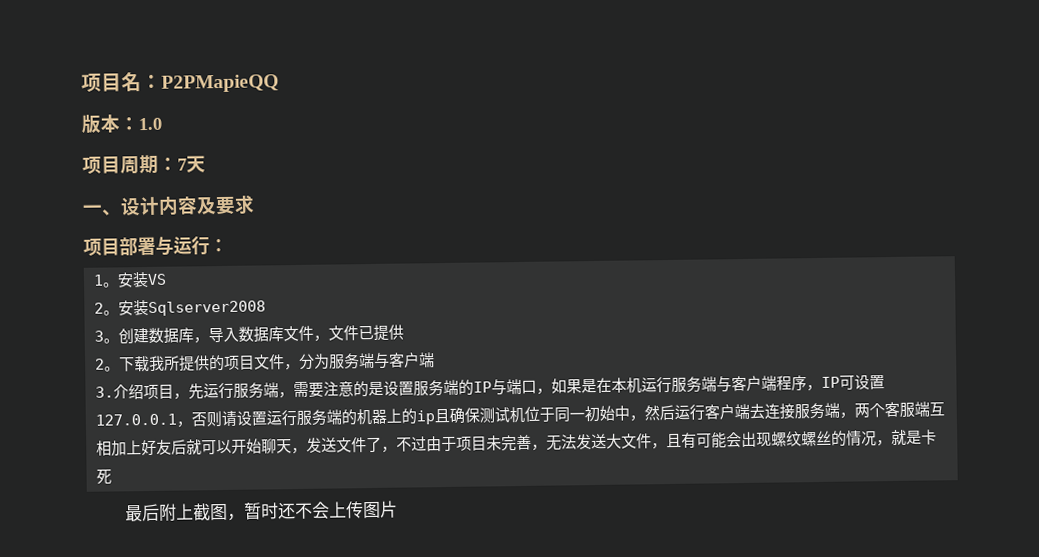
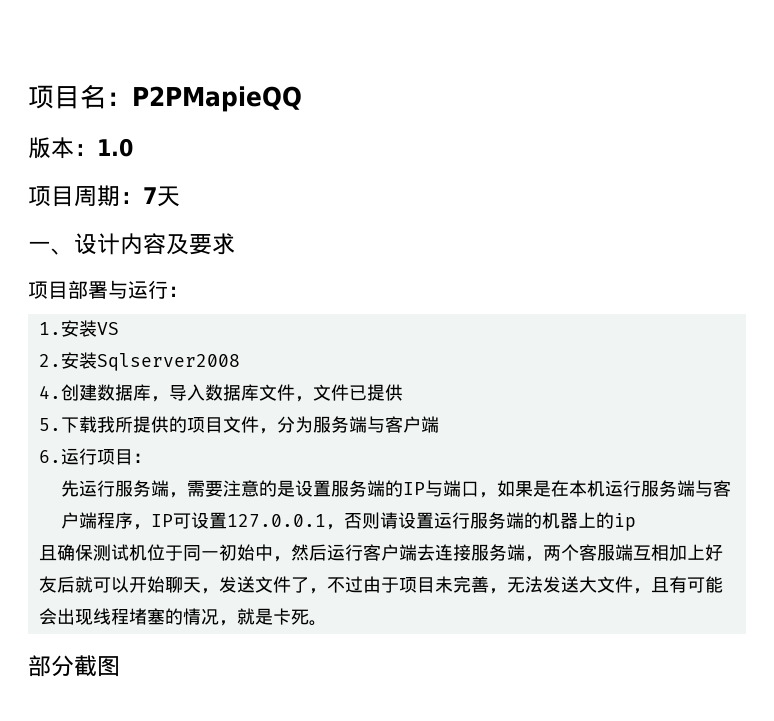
- 1。安装VS
+ 1.安装VS
- 2。安装Sqlserver2008
+ 2.安装Sqlserver2008
- 3。创建数据库，导入数据库文件，文件已提供
+ 4.创建数据库，导入数据库文件，文件已提供
- 2。下载我所提供的项目文件，分为服务端与客户端
+ 5.下载我所提供的项目文件，分为服务端与客户端
- 3.介绍项目，先运行服务端，需要注意的是设置服务端的IP与端口，如果是在本机运行服务端与客户端程序，IP可设置127.0.0.1，否则请设置运行服务端的机器上的ip且确保测试机位于同一初始中，然后运行客户端去连接服务端，两个客服端互相加上好友后就可以开始聊天，发送文件了，不过由于项目未完善，无法发送大文件，且有可能会出现螺纹螺丝的情况，就是卡死
- 最后附上截图，暂时还不会上传图片
+ 6.运行项目：
+ 先运行服务端，需要注意的是设置服务端的IP与端口，如果是在本机运行服务端与客户端程序，IP可设置127.0.0.1，否则请设置运行服务端的机器上的ip
+ 且确保测试机位于同一初始中，然后运行客户端去连接服务端，两个客服端互相加上好友后就可以开始聊天，发送文件了，不过由于项目未完善，无法发送大文件，且有可能会出现线程堵塞的情况，就是卡死。
+ 部分截图

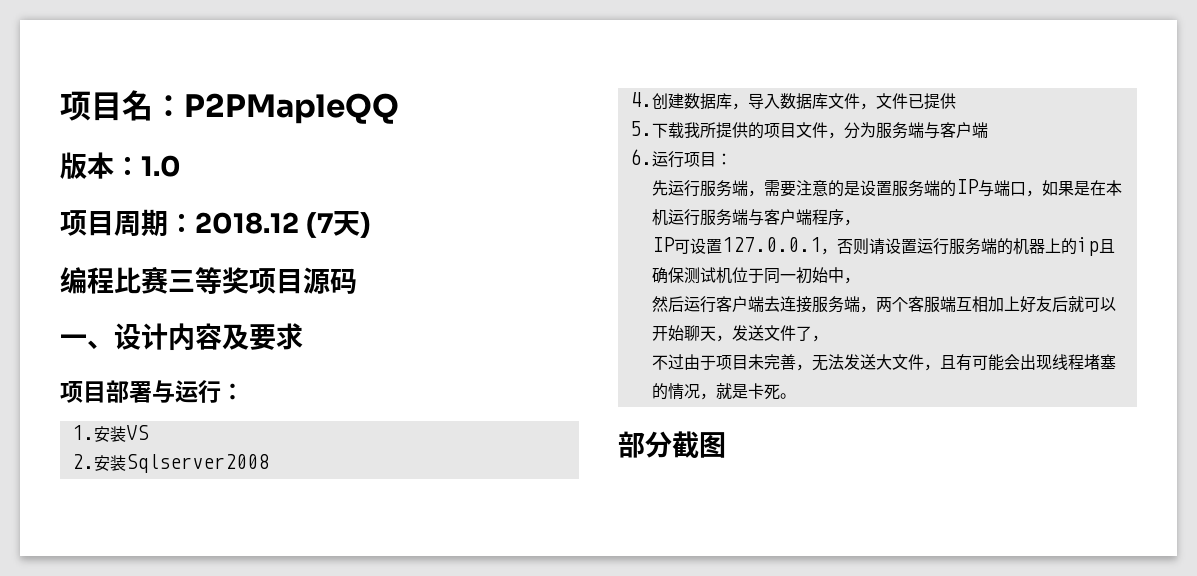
- 项目名：P2PMapieQQ
+ 项目名：P2PMapleQQ
- 项目周期：7天
+ 项目周期：2018.12 (7天)
+ 编程比赛三等奖项目源码
- 先运行服务端，需要注意的是设置服务端的IP与端口，如果是在本机运行服务端与客户端程序，IP可设置127.0.0.1，否则请设置运行服务端的机器上的ip
- 且确保测试机位于同一初始中，然后运行客户端去连接服务端，两个客服端互相加上好友后就可以开始聊天，发送文件了，不过由于项目未完善，无法发送大文件，且有可能会出现线程堵塞的情况，就是卡死。
+ 先运行服务端，需要注意的是设置服务端的IP与端口，如果是在本机运行服务端与客户端程序，
+ IP可设置127.0.0.1，否则请设置运行服务端的机器上的ip且确保测试机位于同一初始中，
+ 然后运行客户端去连接服务端，两个客服端互相加上好友后就可以开始聊天，发送文件了，
+ 不过由于项目未完善，无法发送大文件，且有可能会出现线程堵塞的情况，就是卡死。

